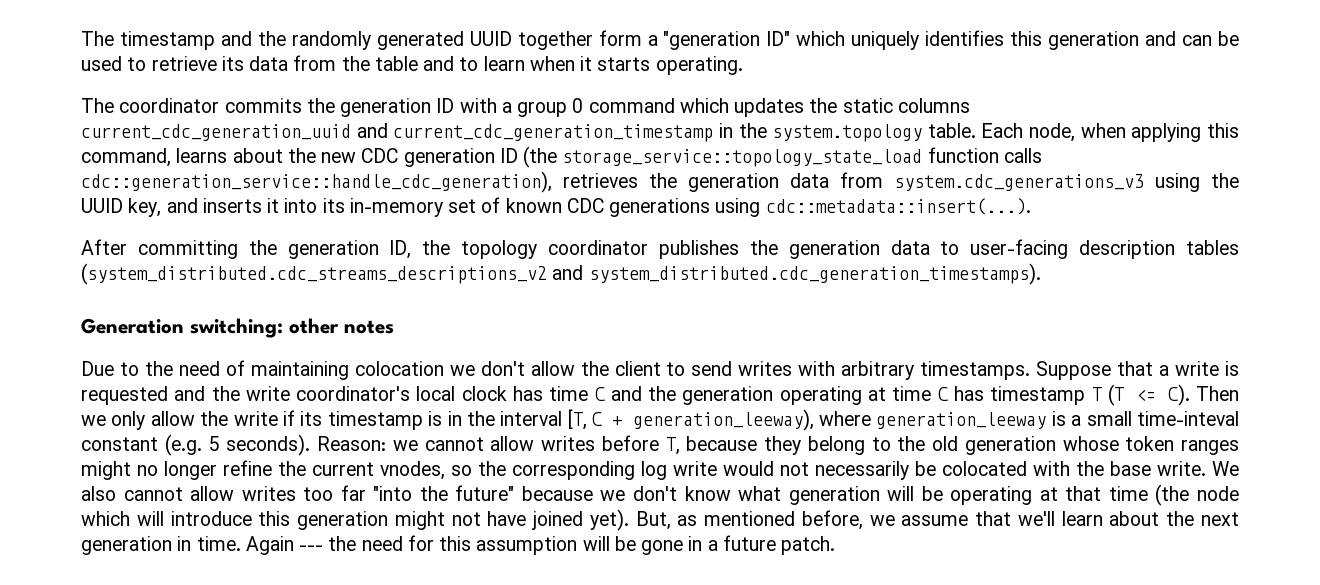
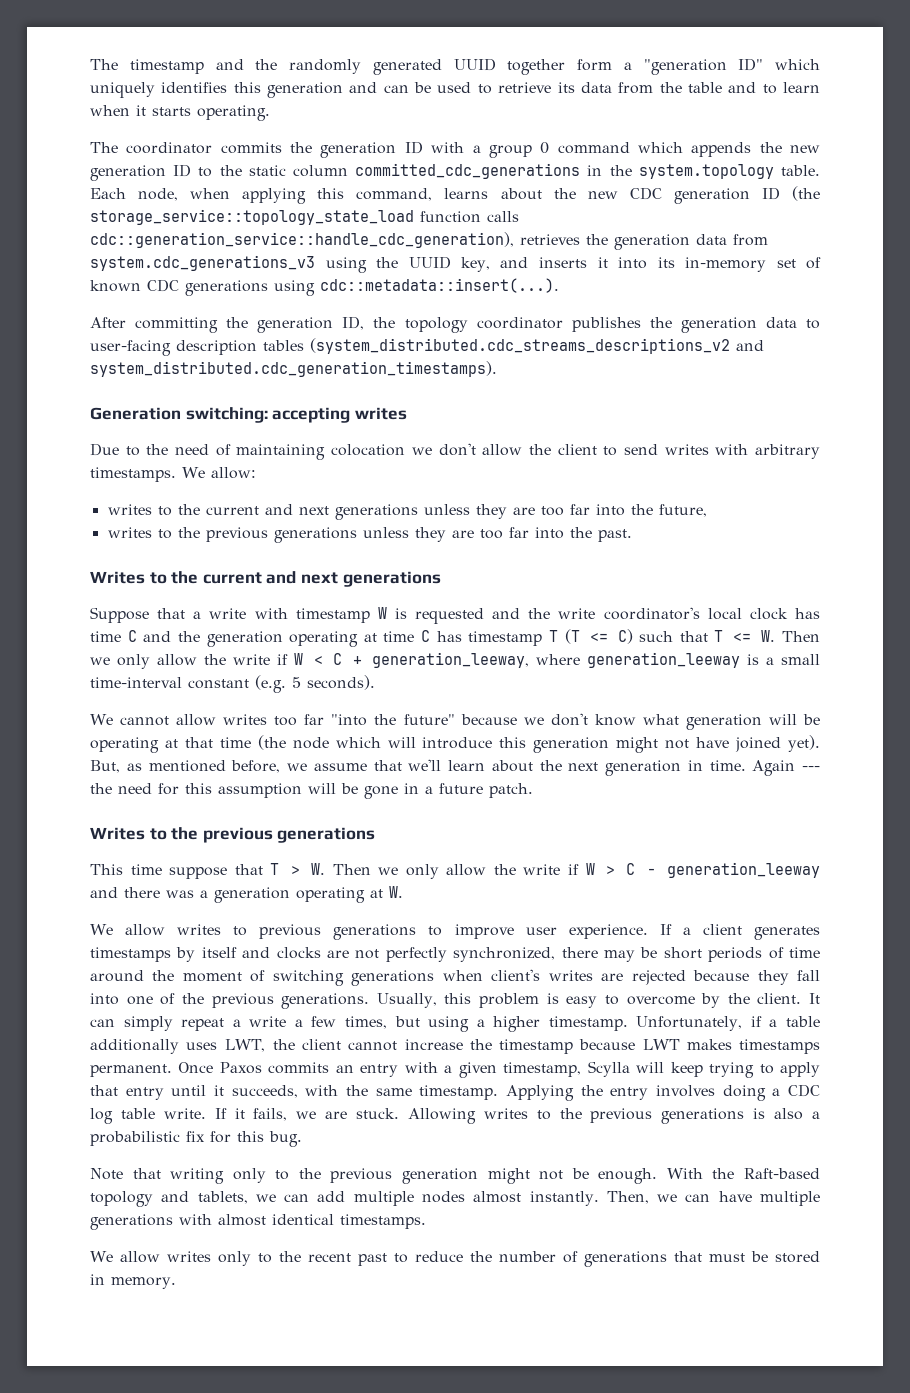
- The coordinator commits the generation ID with a group 0 command which updates the static columns current_cdc_generation_uuid and current_cdc_generation_timestamp in the system.topology table.
+ The coordinator commits the generation ID with a group 0 command which appends the new generation ID to the static column committed_cdc_generations in the system.topology table.
- Generation switching: other notes
+ Generation switching: accepting writes
- Due to the need of maintaining colocation we don't allow the client to send writes with arbitrary timestamps. Suppose that a write is requested and the write coordinator's local clock has time C and the generation operating at time C has timestamp T (T <= C). Then we only allow the write if its timestamp is in the interval [T, C + generation_leeway), where generation_leeway is a small time-inteval constant (e.g. 5 seconds). Reason: we cannot allow writes before T, because they belong to the old generation whose token ranges might no longer refine the current vnodes, so the corresponding log write would not necessarily be colocated with the base write. We also cannot allow writes too far "into the future" because we don't know what generation will be operating at that time (the node which will introduce this generation might not have joined yet).
+ Due to the need of maintaining colocation we don't allow the client to send writes with arbitrary timestamps. We allow:
+ writes to the current and next generations unless they are too far into the future,
+ writes to the previous generations unless they are too far into the past.
+ Writes to the current and next generations
+ Suppose that a write with timestamp W is requested and the write coordinator's local clock has time C and the generation operating at time C has timestamp T (T <= C) such that T <= W. Then we only allow the write if W < C + generation_leeway, where generation_leeway is a small time-interval constant (e.g. 5 seconds).
+ We cannot allow writes too far "into the future" because we don't know what generation will be operating at that time (the node which will introduce this generation might not have joined yet).
+ Writes to the previous generations
+ This time suppose that T > W. Then we only allow the write if W > C - generation_leeway and there was a generation operating at W.
+ We allow writes to previous generations to improve user experience. If a client generates timestamps by itself and clocks are not perfectly synchronized, there may be short periods of time around the moment of switching generations when client's writes are rejected because they fall into one of the previous generations. Usually, this problem is easy to overcome by the client. It can simply repeat a write a few times, but using a higher timestamp. Unfortunately, if a table additionally uses LWT, the client cannot increase the timestamp because LWT makes timestamps permanent. Once Paxos commits an entry with a given timestamp, Scylla will keep trying to apply that entry until it succeeds, with the same timestamp. Applying the entry involves doing a CDC log table write. If it fails, we are stuck. Allowing writes to the previous generations is also a probabilistic fix for this bug.
+ Note that writing only to the previous generation might not be enough. With the Raft-based topology and tablets, we can add multiple nodes almost instantly. Then, we can have multiple generations with almost identical timestamps.
+ We allow writes only to the recent past to reduce the number of generations that must be stored in memory.

